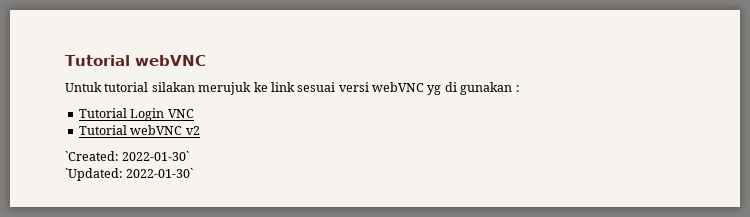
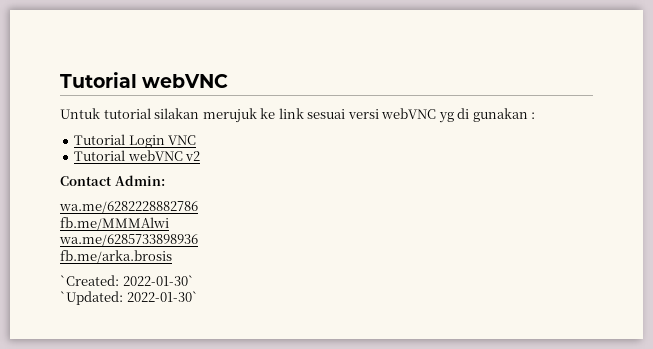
+ Contact Admin:
+ wa.me/6282228882786
+ fb.me/MMMAlwi
+ wa.me/6285733898936
+ fb.me/arka.brosis

